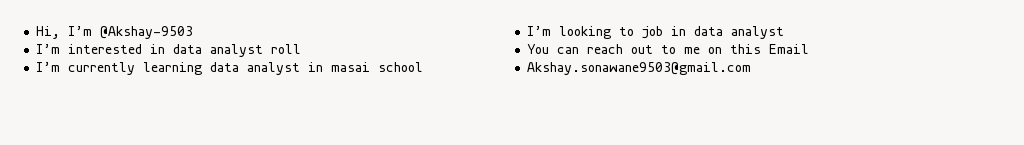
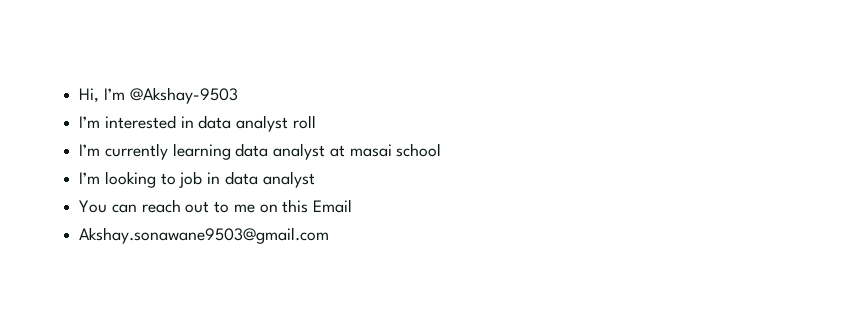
- I’m currently learning data analyst in masai school
+ I’m currently learning data analyst at masai school

